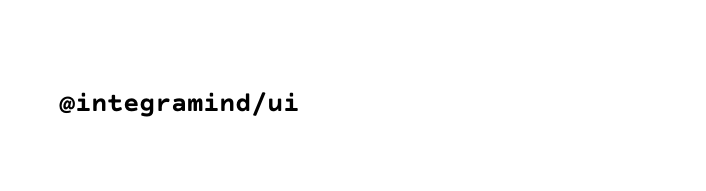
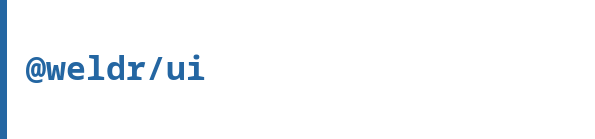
- @integramind/ui
+ @weldr/ui

